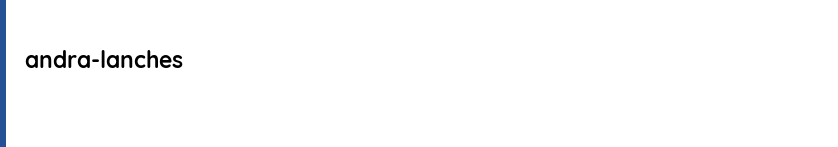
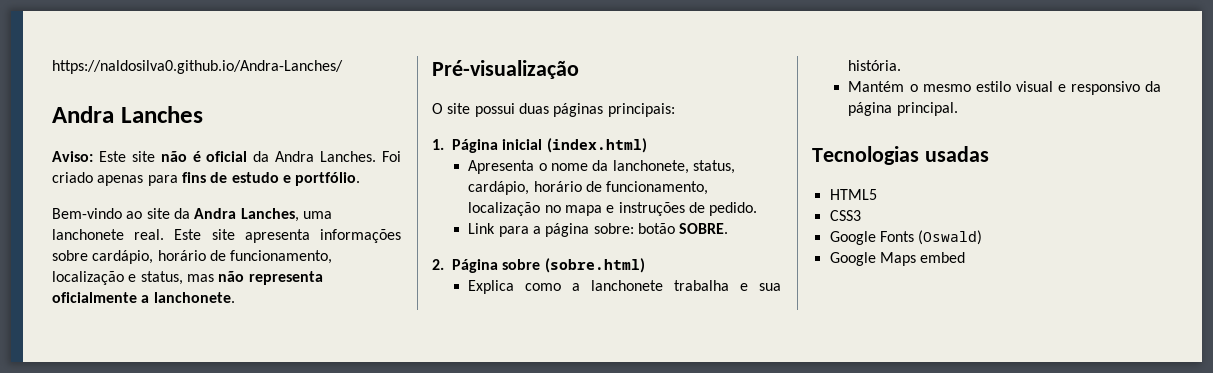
- andra-lanches
+ https://naldosilva0.github.io/Andra-Lanches/
+ Andra Lanches
+ Aviso: Este site não é oficial da Andra Lanches. Foi criado apenas para fins de estudo e portfólio.
+ Bem-vindo ao site da Andra Lanches, uma lanchonete real. Este site apresenta informações sobre cardápio, horário de funcionamento, localização e status, mas não representa oficialmente a lanchonete.
+ Pré-visualização
+ O site possui duas páginas principais:
+ 1. Página inicial (index.html)
+ Apresenta o nome da lanchonete, status, cardápio, horário de funcionamento, localização no mapa e instruções de pedido.
+ Link para a página sobre: botão SOBRE.
+ 2. Página sobre (sobre.html)
+ Explica como a lanchonete trabalha e sua história.
+ Mantém o mesmo estilo visual e responsivo da página principal.
+ Tecnologias usadas
+ HTML5
+ CSS3
+ Google Fonts (Oswald)
+ Google Maps embed

